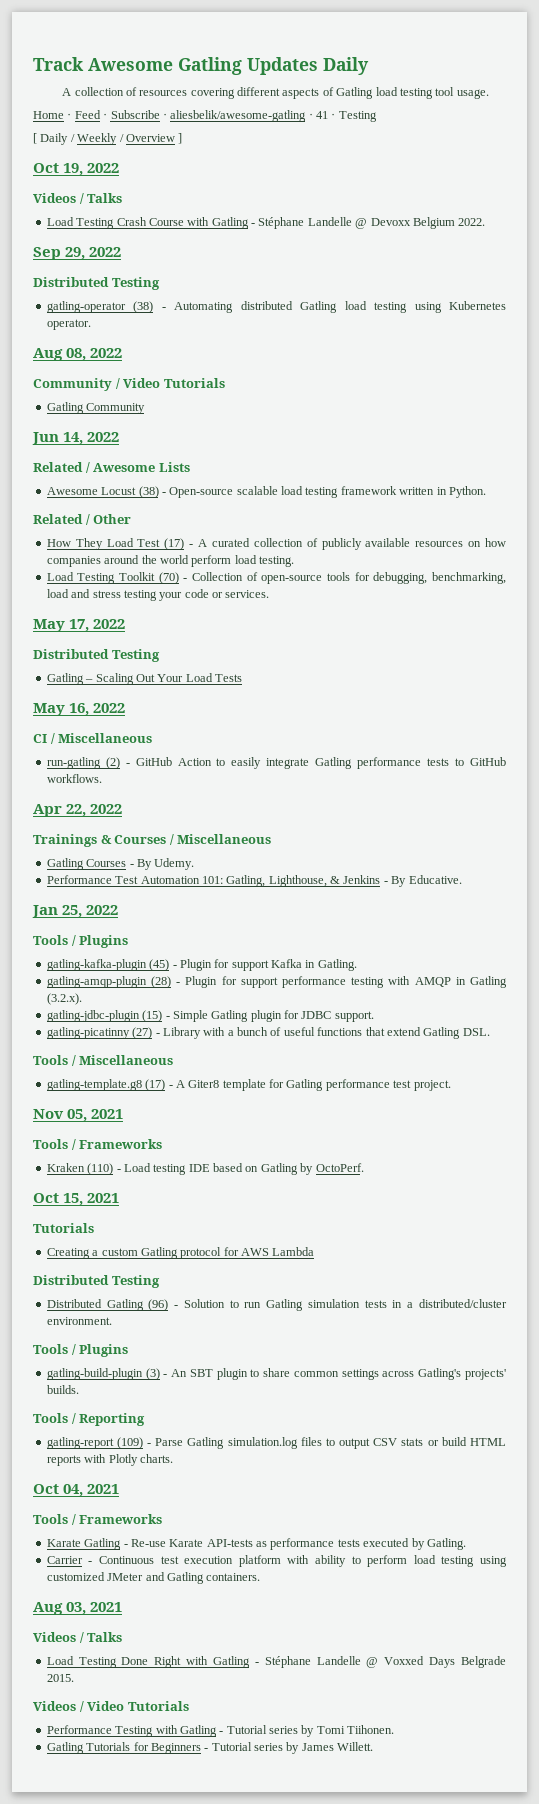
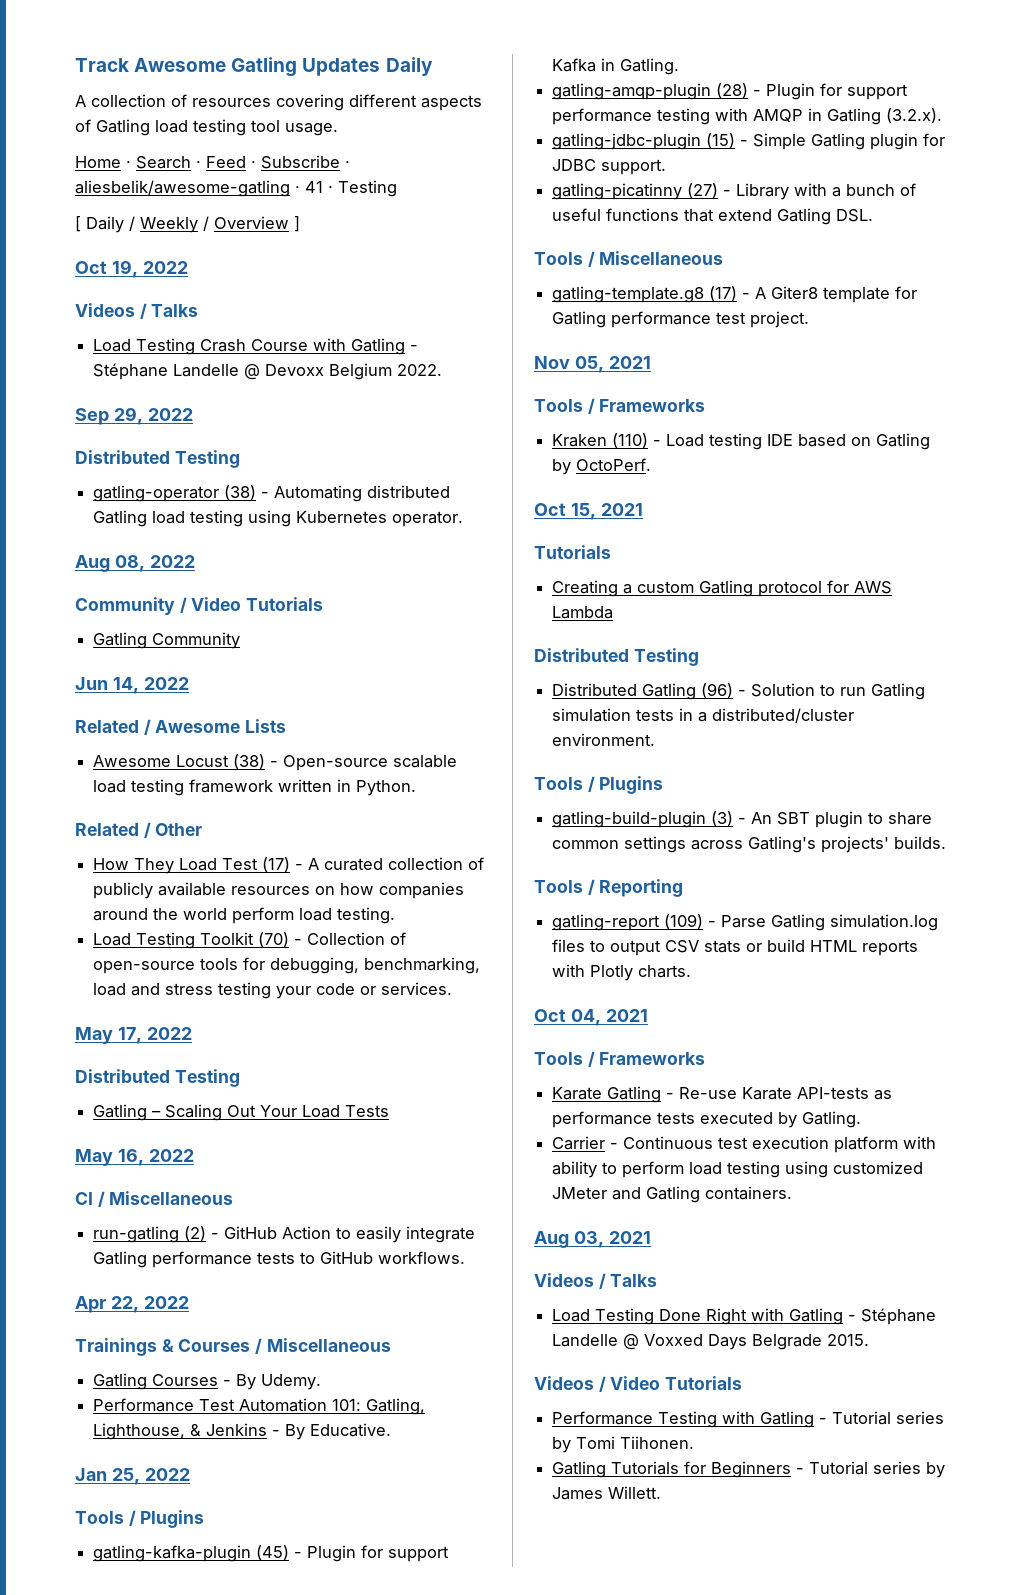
- Home · Feed · Subscribe · aliesbelik/awesome-gatling · 41 · Testing
+ Home · Search · Feed · Subscribe · aliesbelik/awesome-gatling · 41 · Testing

